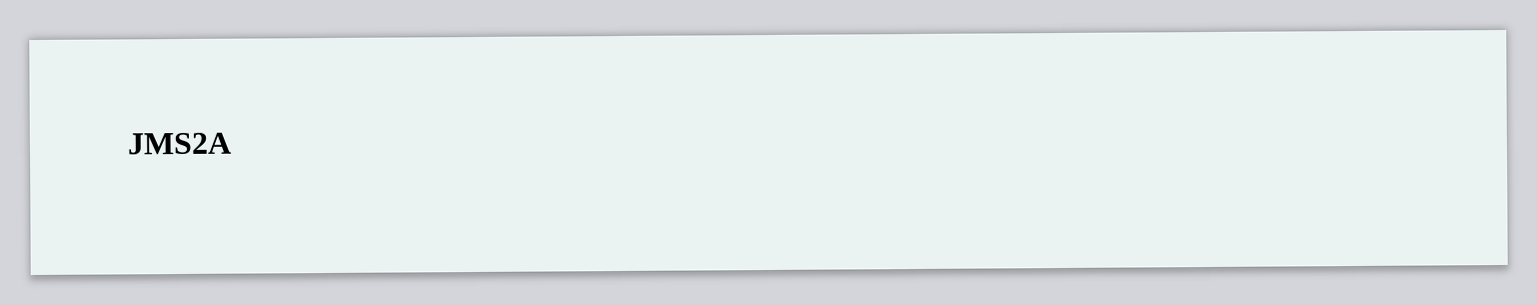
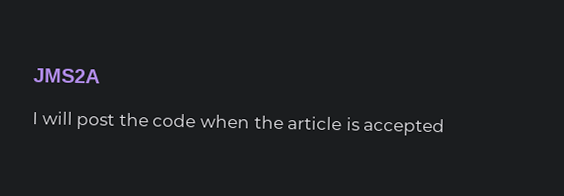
+ I will post the code when the article is accepted

